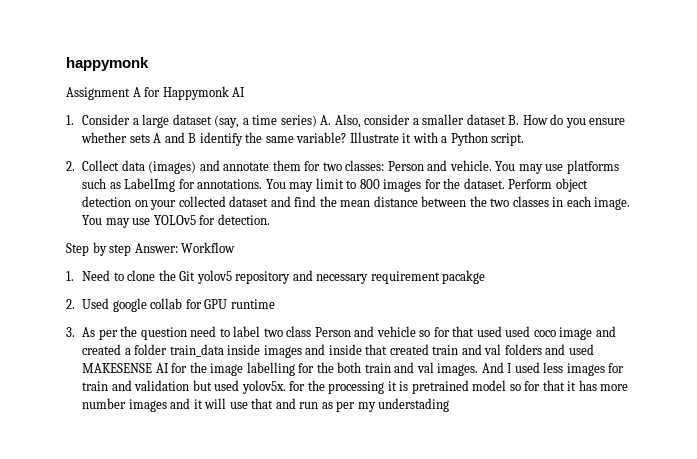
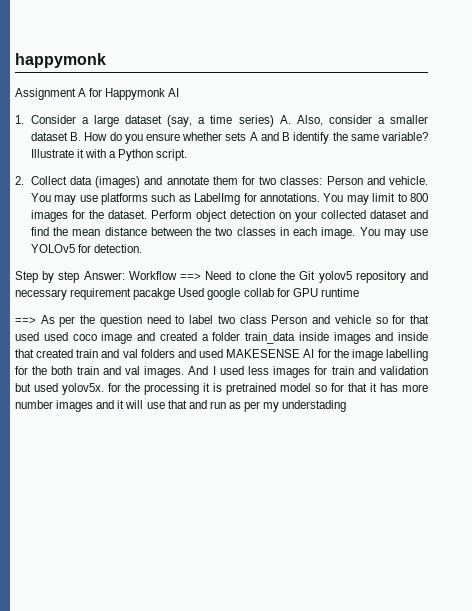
- Step by step Answer: Workflow
- 1. Need to clone the Git yolov5 repository and necessary requirement pacakge
- 2. Used google collab for GPU runtime
+ Step by step Answer: Workflow ==> Need to clone the Git yolov5 repository and necessary requirement pacakge Used google collab for GPU runtime
- 3. As per the question need to label two class Person and vehicle so for that used used coco image and created a folder train_data inside images and inside that created train and val folders and used MAKESENSE AI for the image labelling for the both train and val images.
+ ==> As per the question need to label two class Person and vehicle so for that used used coco image and created a folder train_data inside images and inside that created train and val folders and used MAKESENSE AI for the image labelling for the both train and val images.

